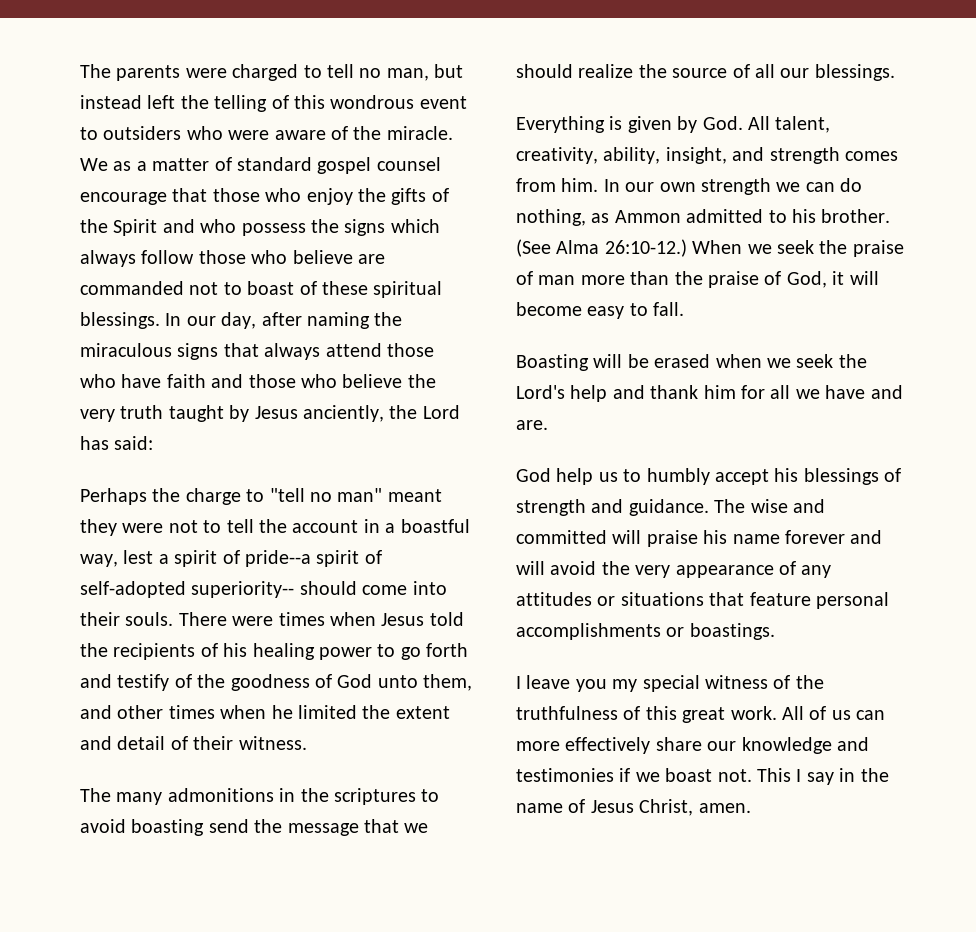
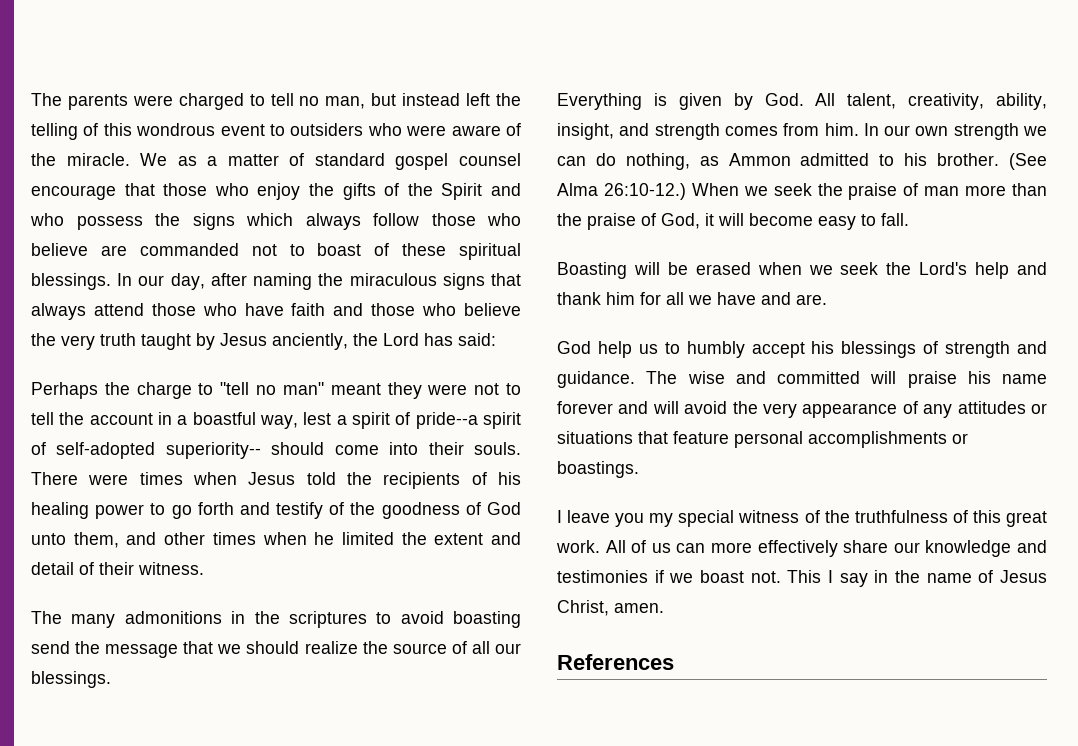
+ References

